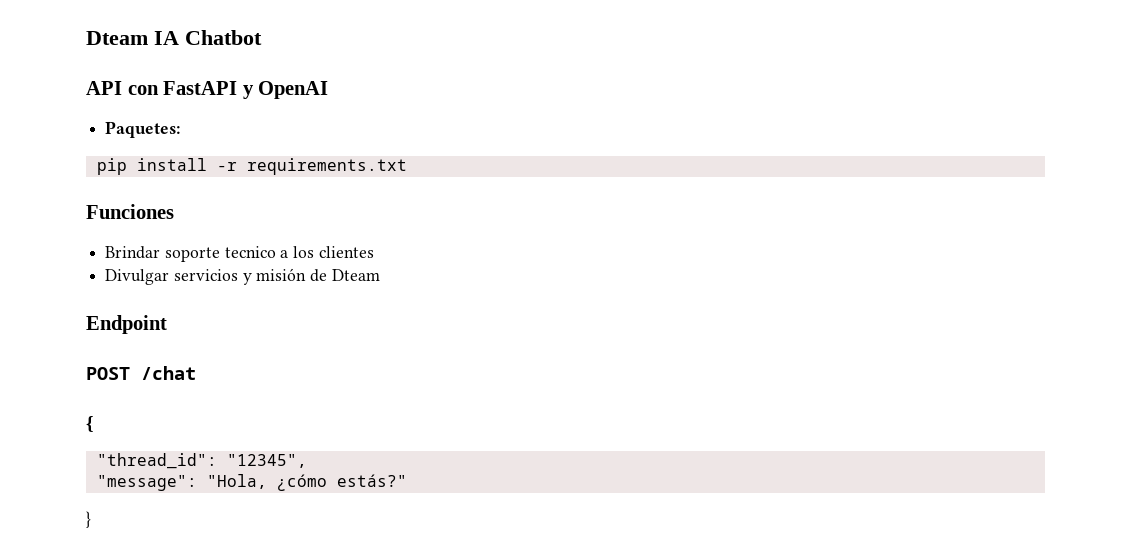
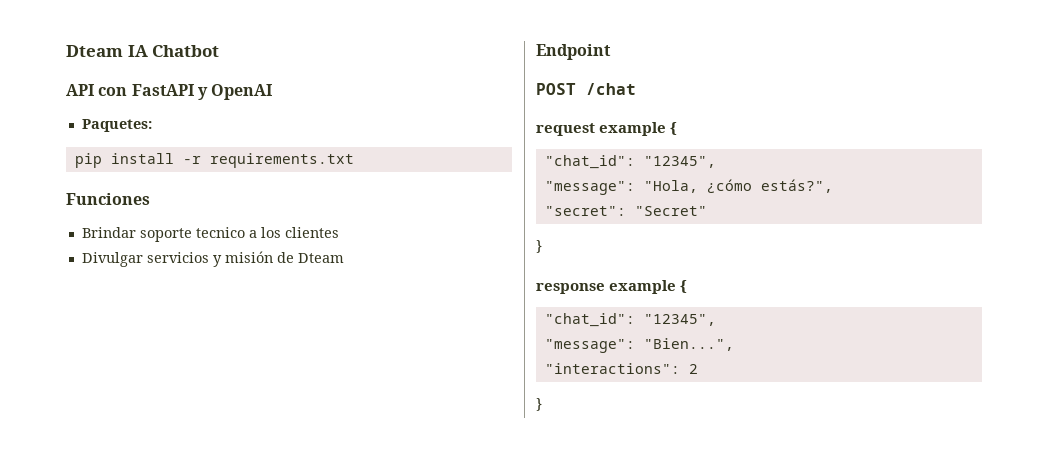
- {
- "thread_id": "12345",
+ request example {
+ "chat_id": "12345",
- "message": "Hola, ¿cómo estás?"
+ "message": "Hola, ¿cómo estás?",
+ "secret": "Secret"
+ }
+ response example {
+ "chat_id": "12345",
+ "message": "Bien...",
+ "interactions": 2

